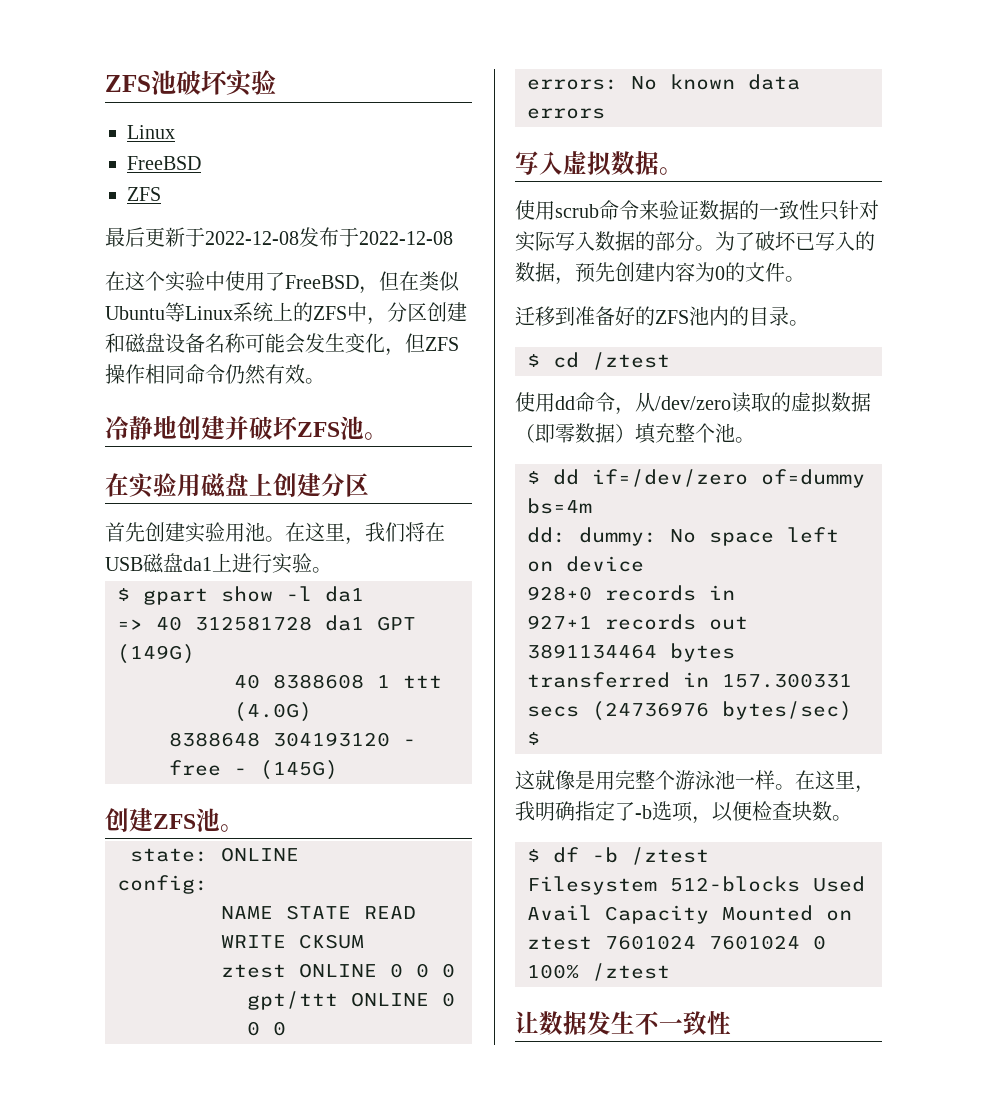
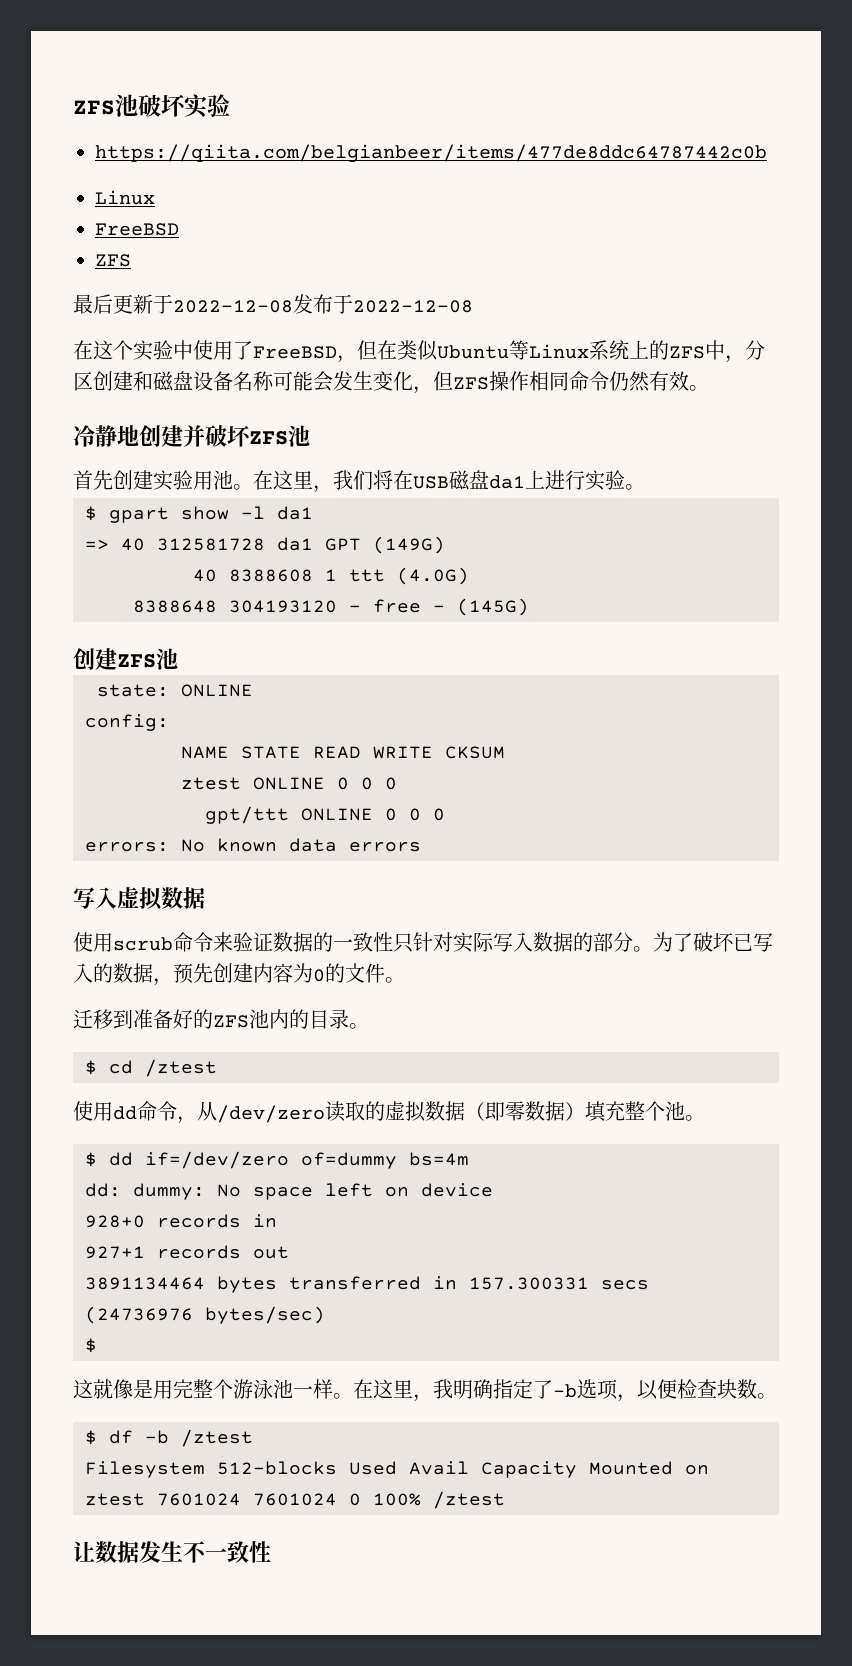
+ https://qiita.com/belgianbeer/items/477de8ddc64787442c0b
- 冷静地创建并破坏ZFS池。
- 在实验用磁盘上创建分区
+ 冷静地创建并破坏ZFS池
- 创建ZFS池。
+ 创建ZFS池
- 写入虚拟数据。
+ 写入虚拟数据

